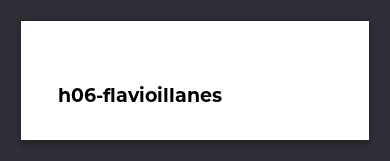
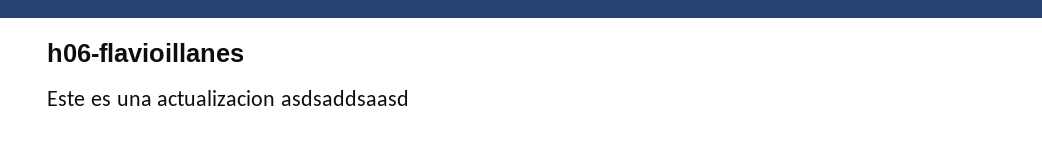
+ Este es una actualizacion asdsaddsaasd

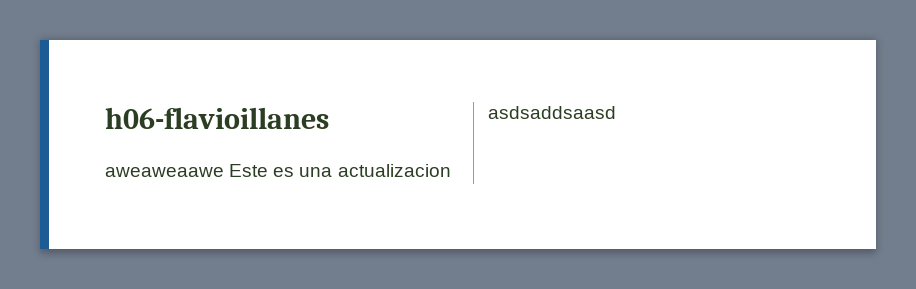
- Este es una actualizacion asdsaddsaasd
+ aweaweaawe Este es una actualizacion asdsaddsaasd

